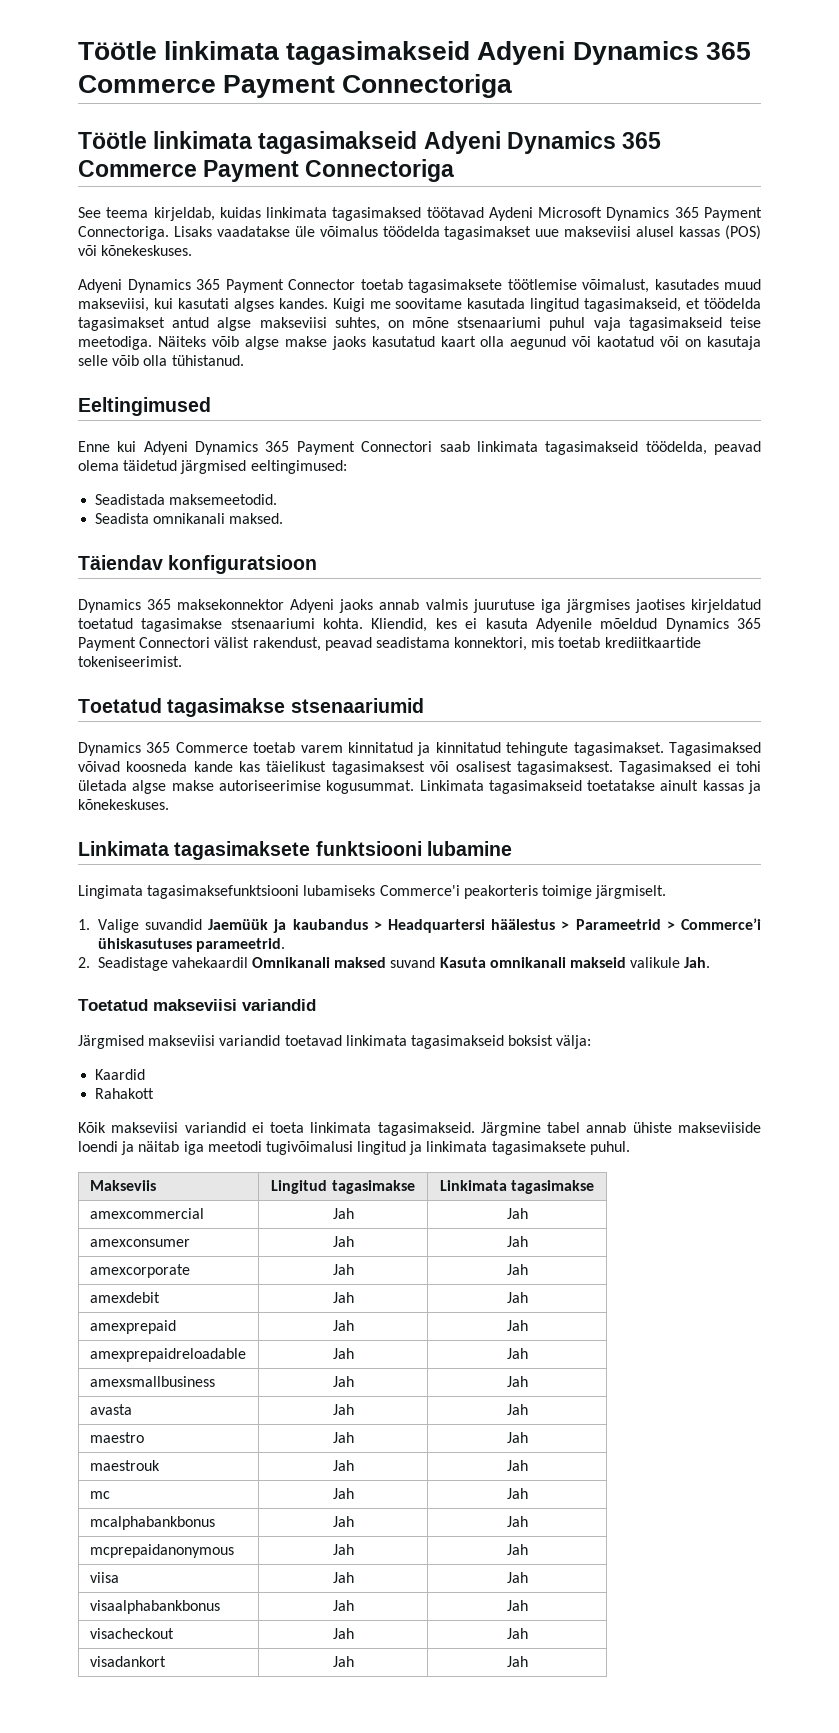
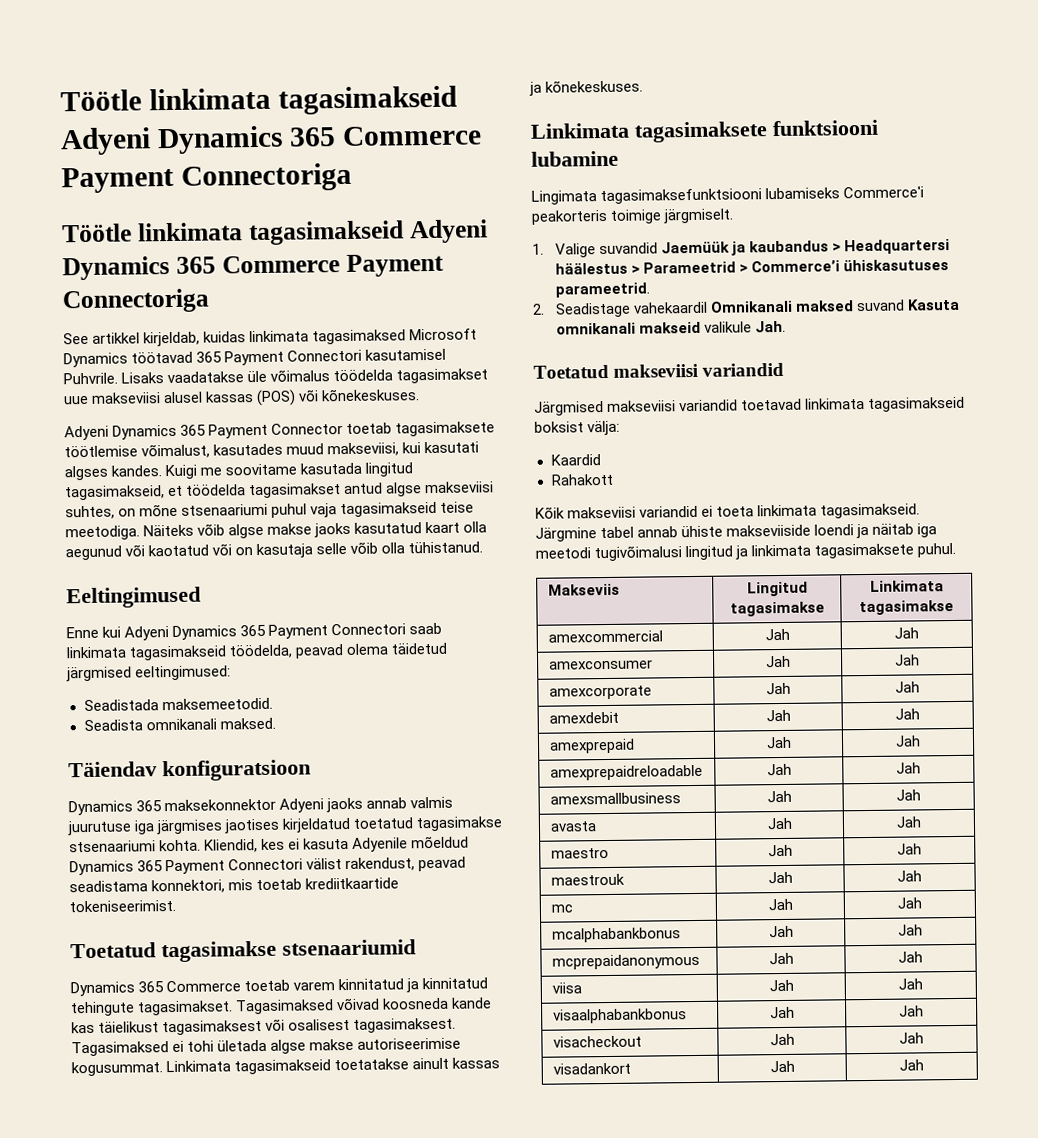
- See teema kirjeldab, kuidas linkimata tagasimaksed töötavad Aydeni Microsoft Dynamics 365 Payment Connectoriga.
+ See artikkel kirjeldab, kuidas linkimata tagasimaksed Microsoft Dynamics töötavad 365 Payment Connectori kasutamisel Puhvrile.

